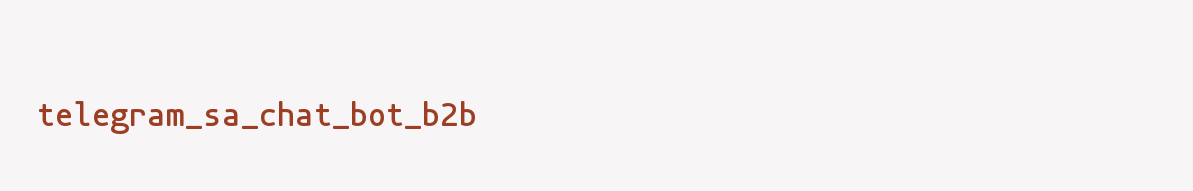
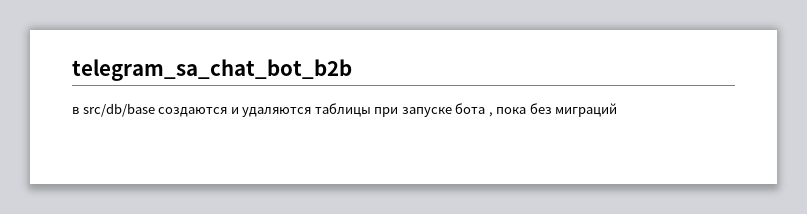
+ в src/db/base создаются и удаляются таблицы при запуске бота , пока без миграций

